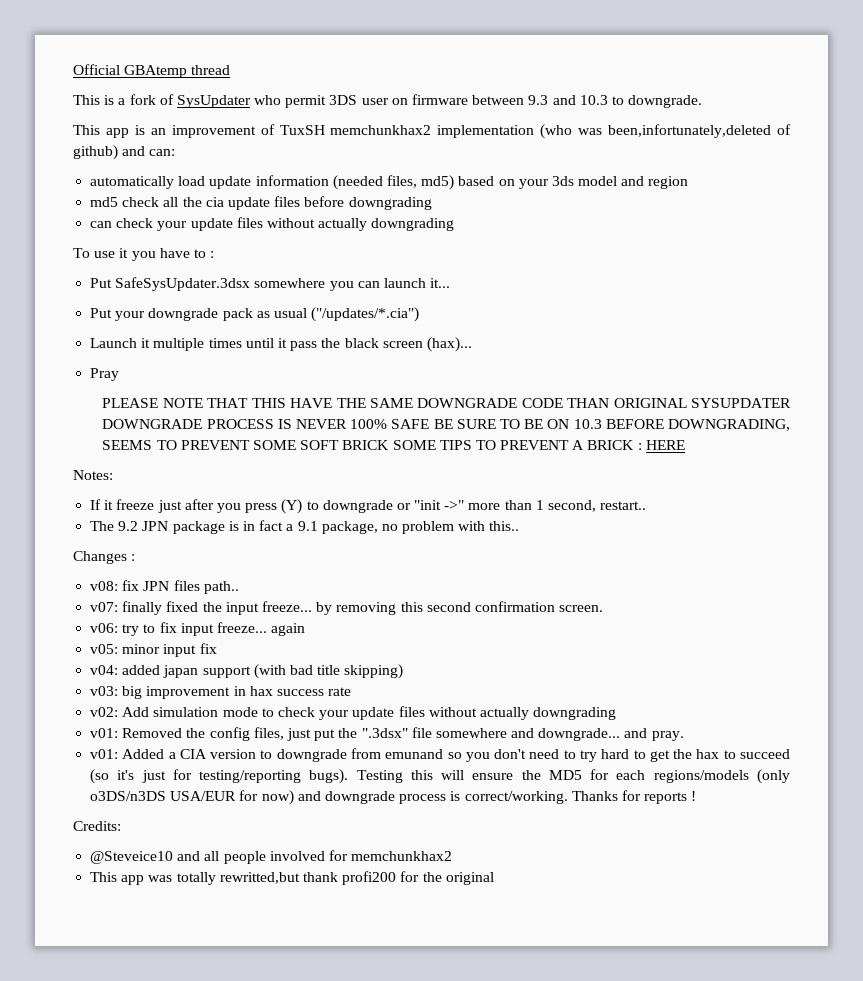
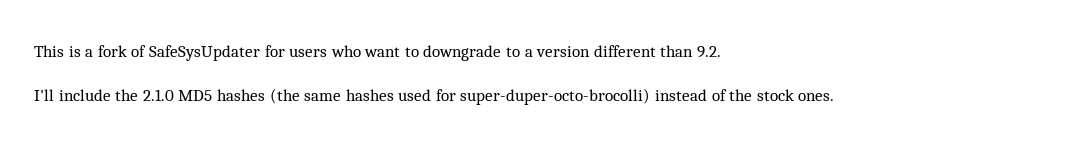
- Official GBAtemp thread
- This is a fork of SysUpdater who permit 3DS user on firmware between 9.3 and 10.3 to downgrade.
- This app is an improvement of TuxSH memchunkhax2 implementation (who was been,infortunately,deleted of github) and can:
- automatically load update information (needed files, md5) based on your 3ds model and region
- md5 check all the cia update files before downgrading
- can check your update files without actually downgrading
- To use it you have to :
- Put SafeSysUpdater.3dsx somewhere you can launch it...
- Put your downgrade pack as usual ("/updates/*.cia")
- Launch it multiple times until it pass the black screen (hax)...
- Pray
- PLEASE NOTE THAT THIS HAVE THE SAME DOWNGRADE CODE THAN ORIGINAL SYSUPDATER DOWNGRADE PROCESS IS NEVER 100% SAFE BE SURE TO BE ON 10.3 BEFORE DOWNGRADING, SEEMS TO PREVENT SOME SOFT BRICK SOME TIPS TO PREVENT A BRICK : HERE
- Notes:
- If it freeze just after you press (Y) to downgrade or "init ->" more than 1 second, restart..
- The 9.2 JPN package is in fact a 9.1 package, no problem with this..
- Changes :
- v08: fix JPN files path..
- v07: finally fixed the input freeze... by removing this second confirmation screen.
- v06: try to fix input freeze... again
- v05: minor input fix
- v04: added japan support (with bad title skipping)
- v03: big improvement in hax success rate
- v02: Add simulation mode to check your update files without actually downgrading
- v01: Removed the config files, just put the ".3dsx" file somewhere and downgrade... and pray.
- v01: Added a CIA version to downgrade from emunand so you don't need to try hard to get the hax to succeed (so it's just for testing/reporting bugs). Testing this will ensure the MD5 for each regions/models (only o3DS/n3DS USA/EUR for now) and downgrade process is correct/working. Thanks for reports !
- Credits:
- @Steveice10 and all people involved for memchunkhax2
- This app was totally rewritted,but thank profi200 for the original
+ This is a fork of SafeSysUpdater for users who want to downgrade to a version different than 9.2.
+ I'll include the 2.1.0 MD5 hashes (the same hashes used for super-duper-octo-brocolli) instead of the stock ones.

